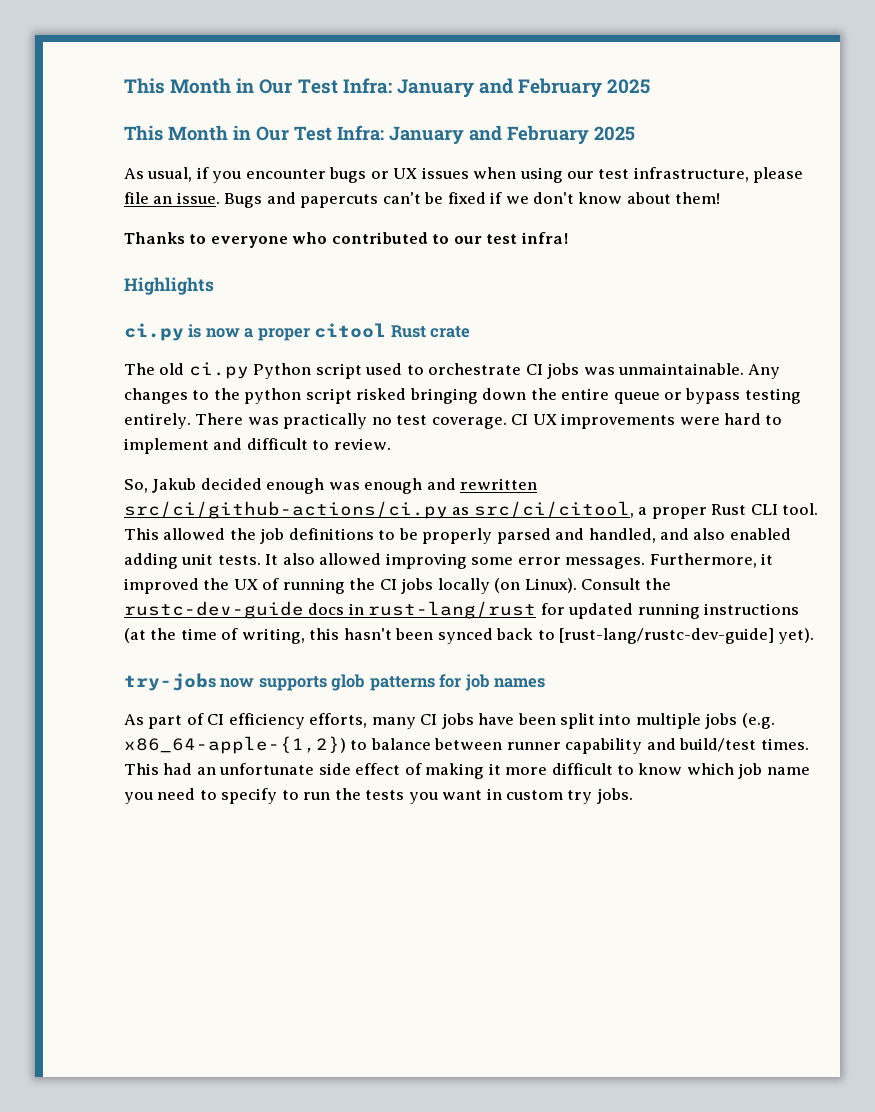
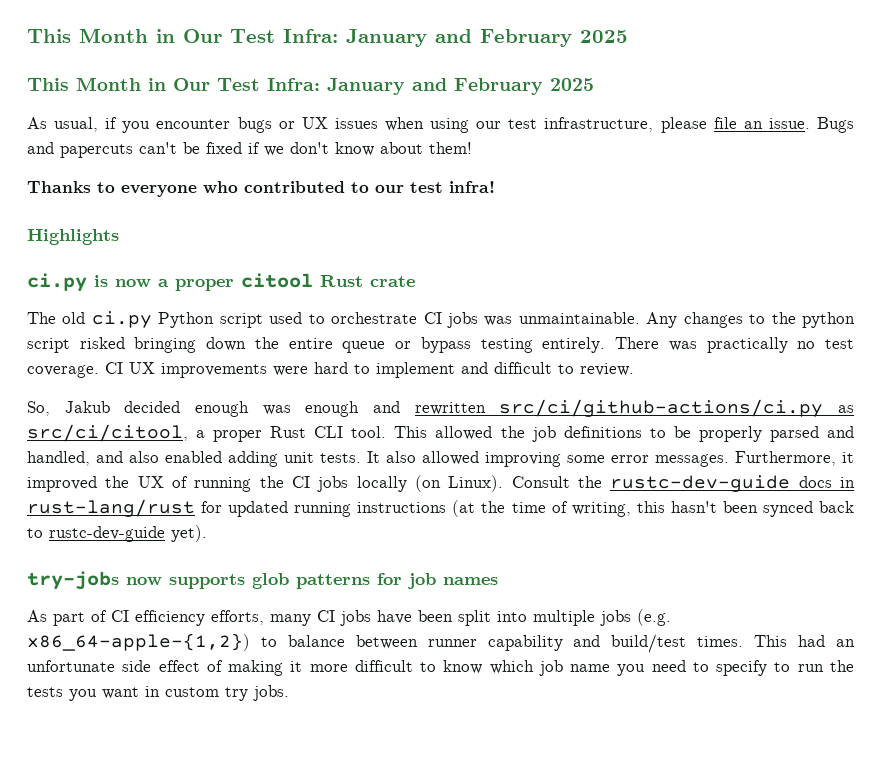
- Consult the rustc-dev-guide docs in rust-lang/rust for updated running instructions (at the time of writing, this hasn't been synced back to [rust-lang/rustc-dev-guide] yet).
+ Consult the rustc-dev-guide docs in rust-lang/rust for updated running instructions (at the time of writing, this hasn't been synced back to rustc-dev-guide yet).

